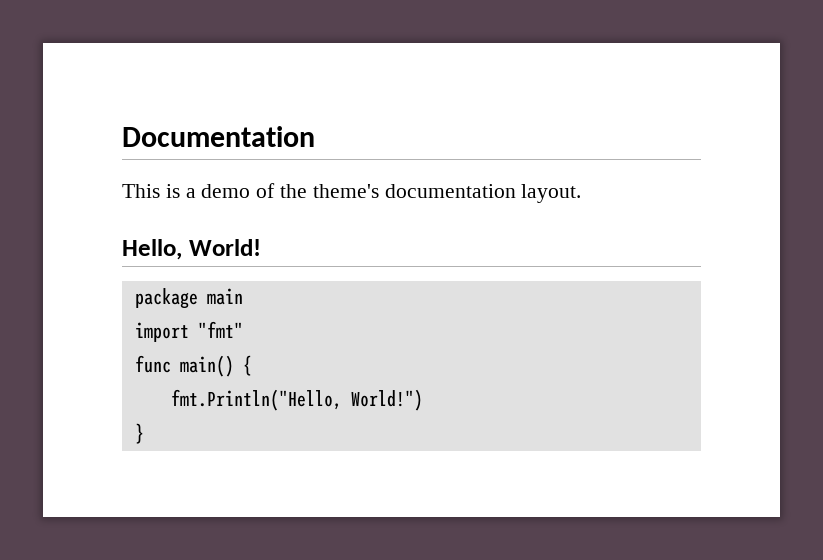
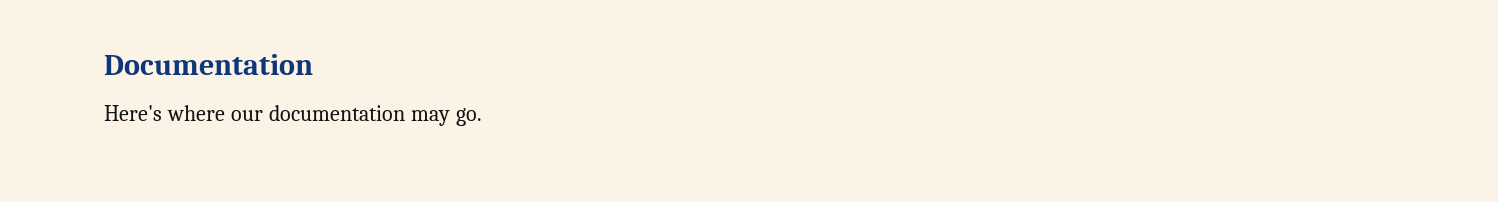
- This is a demo of the theme's documentation layout.
- Hello, World!
- package main
- import "fmt"
- func main() {
- fmt.Println("Hello, World!")
- }
+ Here's where our documentation may go.

